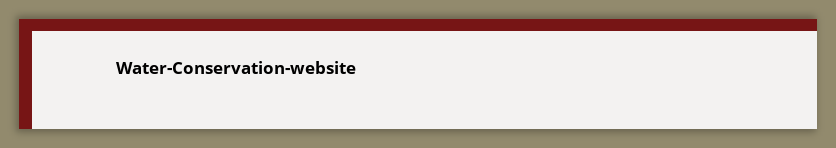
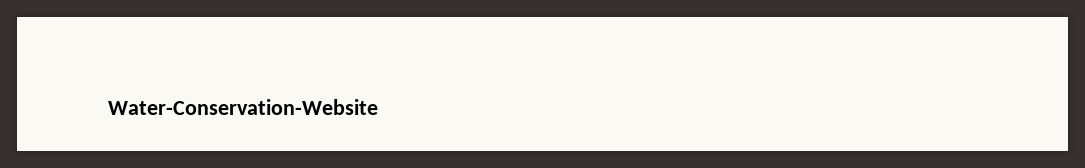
- Water-Conservation-website
+ Water-Conservation-Website

